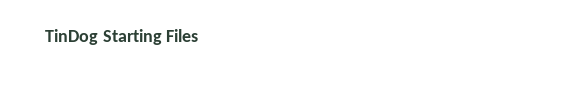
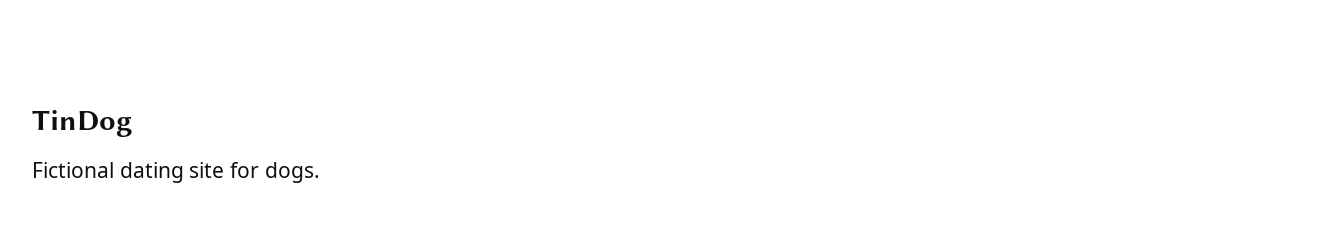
- TinDog Starting Files
+ TinDog
+ Fictional dating site for dogs.

